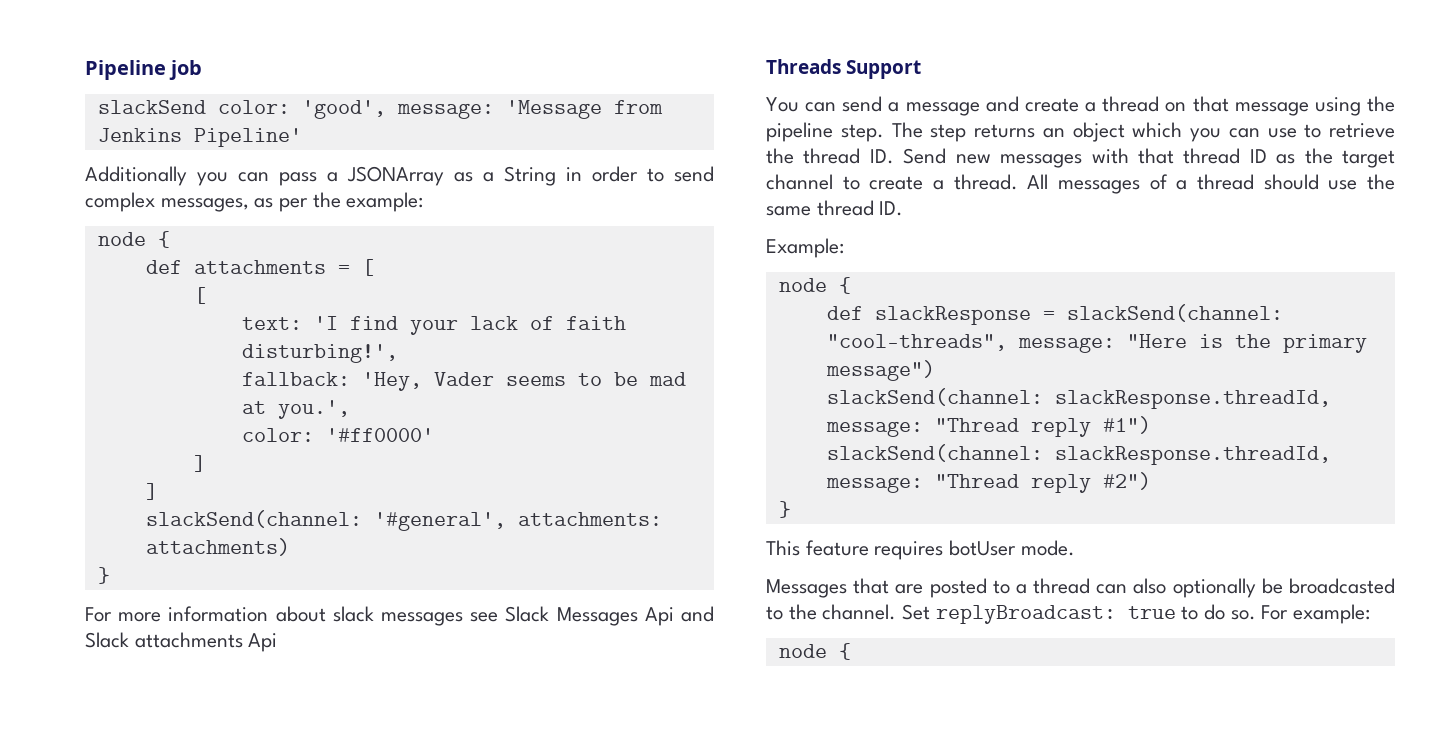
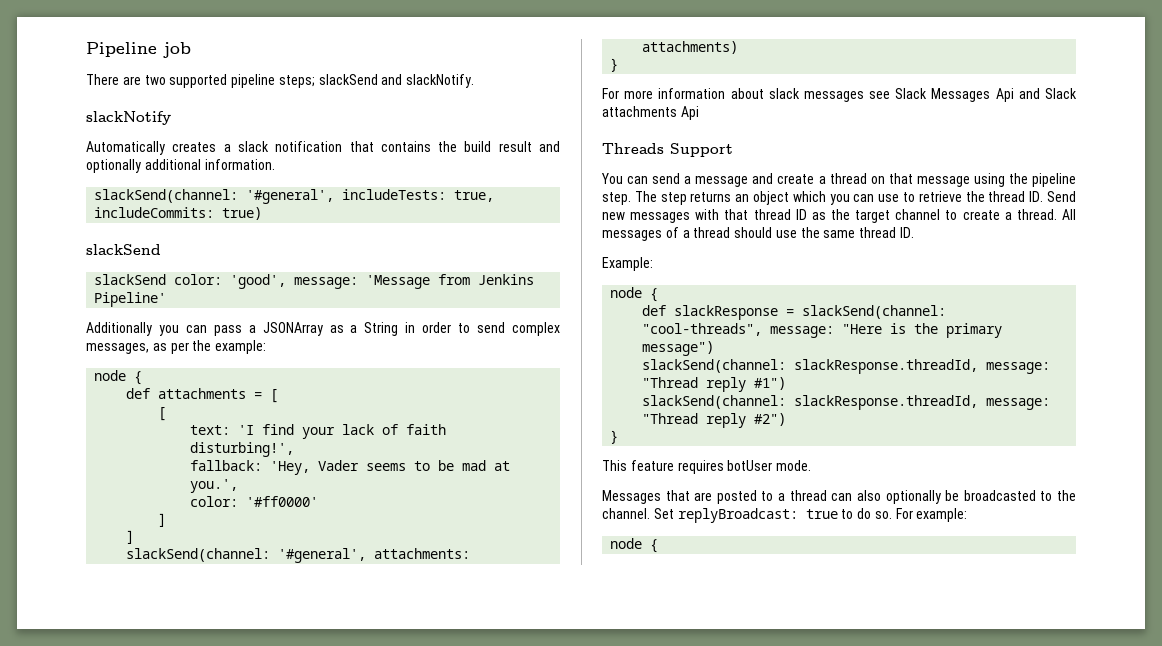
+ There are two supported pipeline steps; slackSend and slackNotify.
+ slackNotify
+ Automatically creates a slack notification that contains the build result and optionally additional information.
+ slackSend(channel: '#general', includeTests: true, includeCommits: true)
+ slackSend

